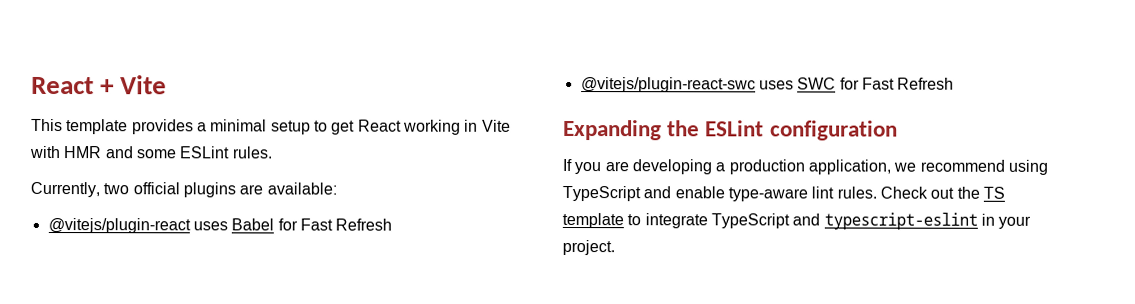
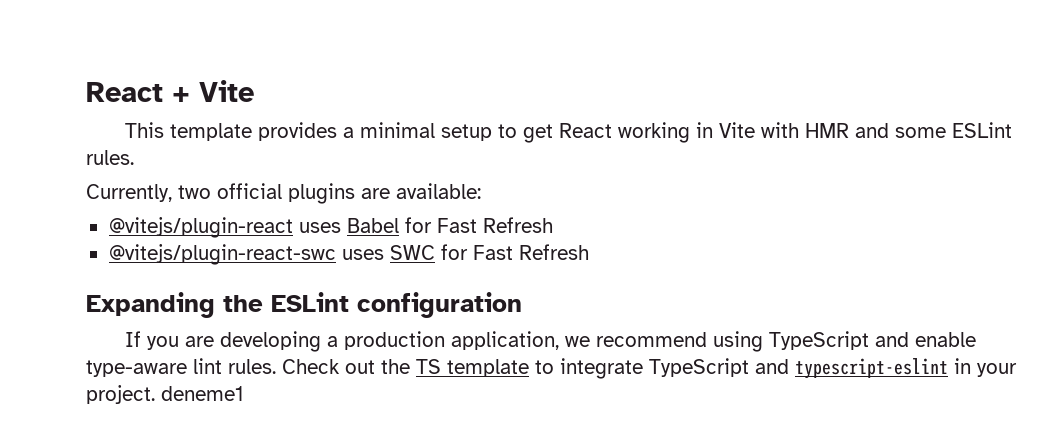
- Check out the TS template to integrate TypeScript and typescript-eslint in your project.
+ Check out the TS template to integrate TypeScript and typescript-eslint in your project. deneme1

